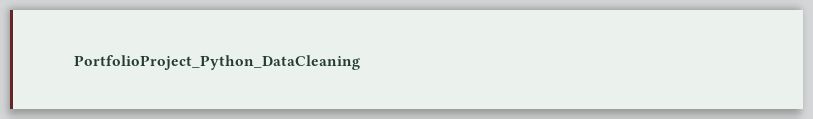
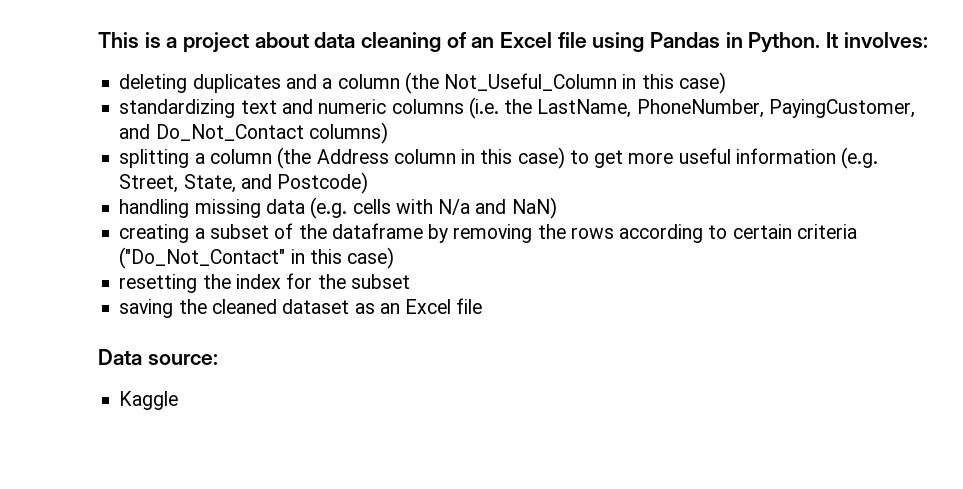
- PortfolioProject_Python_DataCleaning
+ This is a project about data cleaning of an Excel file using Pandas in Python. It involves:
+ deleting duplicates and a column (the Not_Useful_Column in this case)
+ standardizing text and numeric columns (i.e. the LastName, PhoneNumber, PayingCustomer, and Do_Not_Contact columns)
+ splitting a column (the Address column in this case) to get more useful information (e.g. Street, State, and Postcode)
+ handling missing data (e.g. cells with N/a and NaN)
+ creating a subset of the dataframe by removing the rows according to certain criteria ("Do_Not_Contact" in this case)
+ resetting the index for the subset
+ saving the cleaned dataset as an Excel file
+ Data source:
+ Kaggle

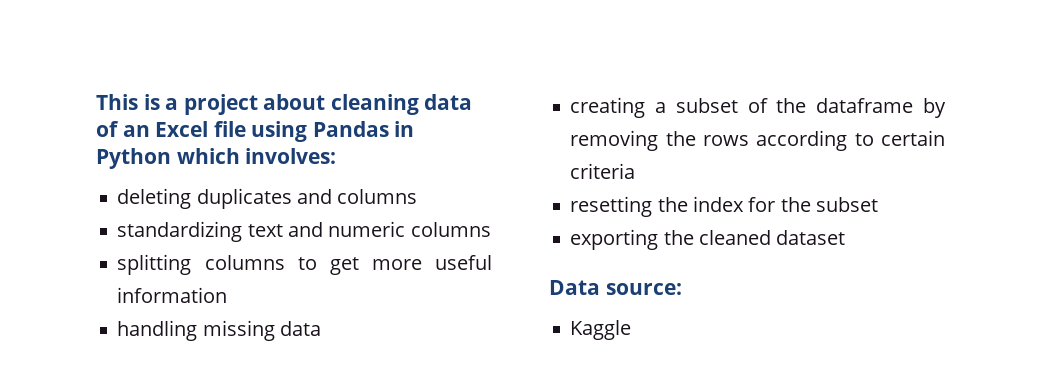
- This is a project about data cleaning of an Excel file using Pandas in Python. It involves:
+ This is a project about cleaning data of an Excel file using Pandas in Python which involves:
- deleting duplicates and a column (the Not_Useful_Column in this case)
+ deleting duplicates and columns
- standardizing text and numeric columns (i.e. the LastName, PhoneNumber, PayingCustomer, and Do_Not_Contact columns)
- splitting a column (the Address column in this case) to get more useful information (e.g. Street, State, and Postcode)
- handling missing data (e.g. cells with N/a and NaN)
+ standardizing text and numeric columns
+ splitting columns to get more useful information
+ handling missing data
- creating a subset of the dataframe by removing the rows according to certain criteria ("Do_Not_Contact" in this case)
+ creating a subset of the dataframe by removing the rows according to certain criteria
- saving the cleaned dataset as an Excel file
+ exporting the cleaned dataset

